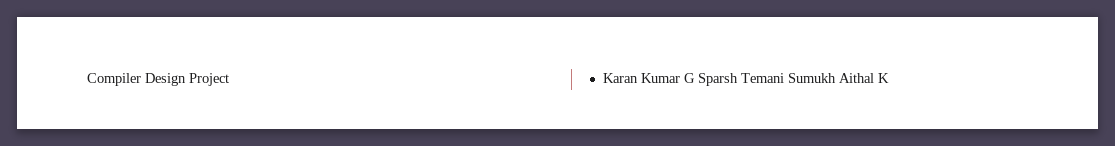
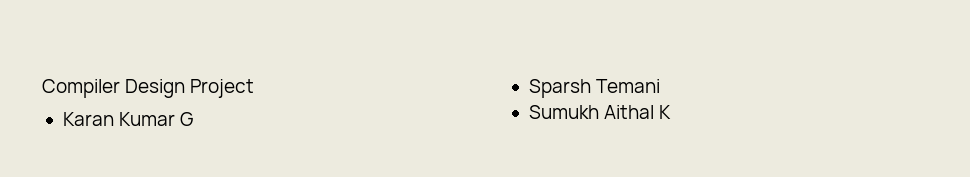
- Karan Kumar G Sparsh Temani Sumukh Aithal K
+ Karan Kumar G
+ Sparsh Temani
+ Sumukh Aithal K

